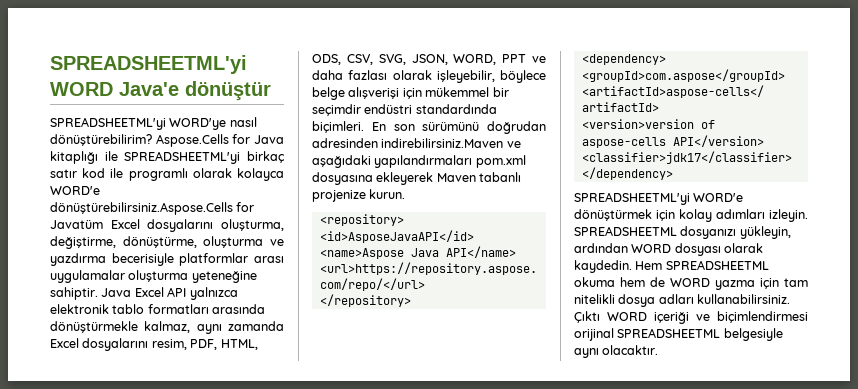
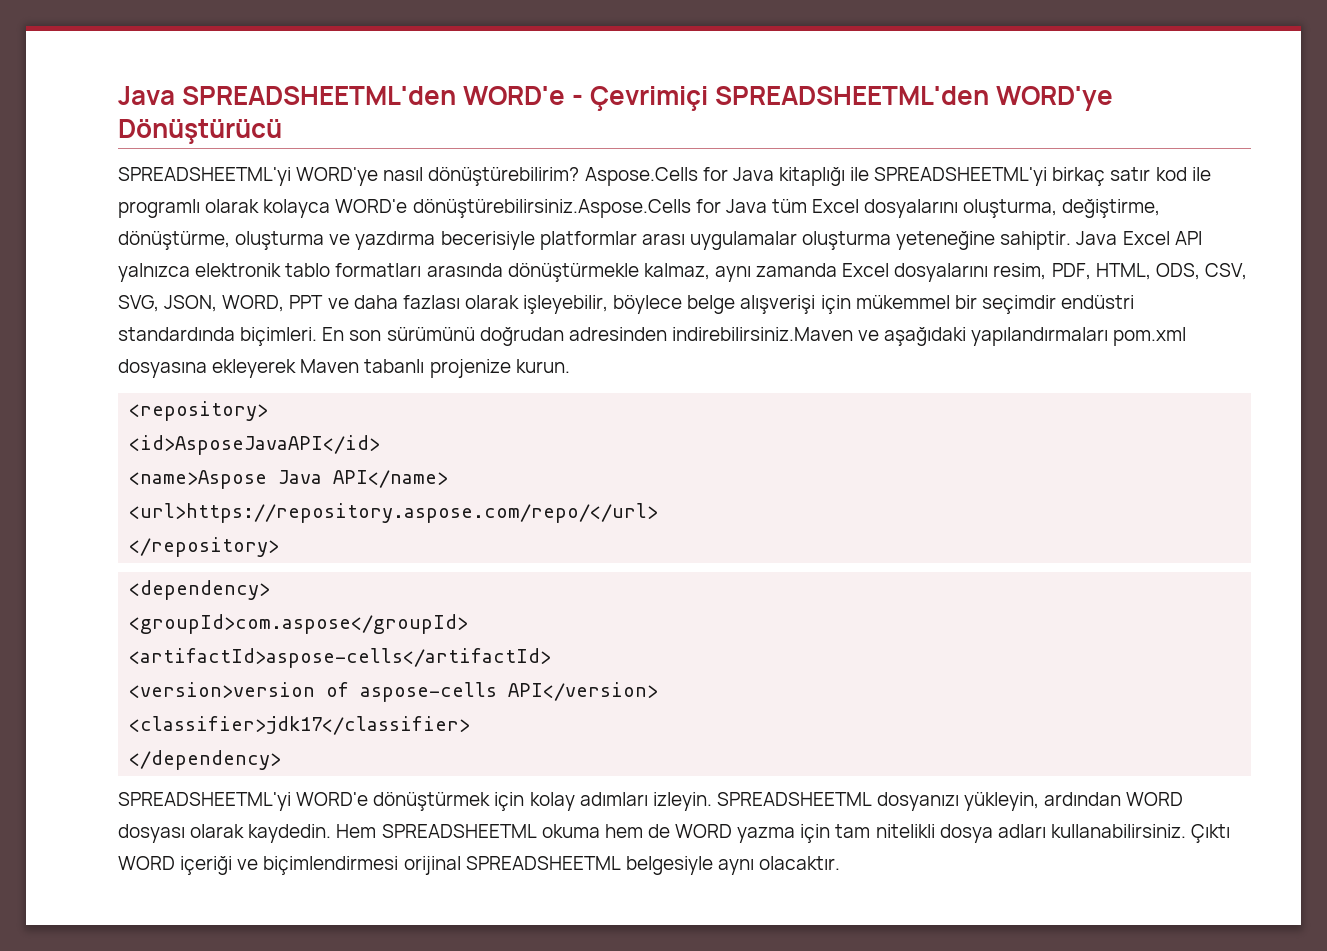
- SPREADSHEETML'yi WORD Java'e dönüştür
+ Java SPREADSHEETML'den WORD'e - Çevrimiçi SPREADSHEETML'den WORD'ye Dönüştürücü
- Aspose.Cells for Java kitaplığı ile SPREADSHEETML'yi birkaç satır kod ile programlı olarak kolayca WORD'e dönüştürebilirsiniz.Aspose.Cells for Javatüm Excel dosyalarını oluşturma, değiştirme, dönüştürme, oluşturma ve yazdırma becerisiyle platformlar arası uygulamalar oluşturma yeteneğine sahiptir.
+ Aspose.Cells for Java kitaplığı ile SPREADSHEETML'yi birkaç satır kod ile programlı olarak kolayca WORD'e dönüştürebilirsiniz.Aspose.Cells for Java tüm Excel dosyalarını oluşturma, değiştirme, dönüştürme, oluşturma ve yazdırma becerisiyle platformlar arası uygulamalar oluşturma yeteneğine sahiptir.

